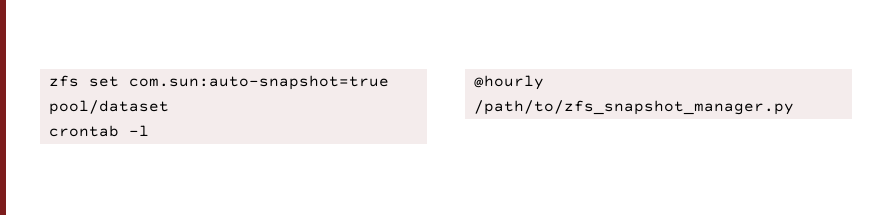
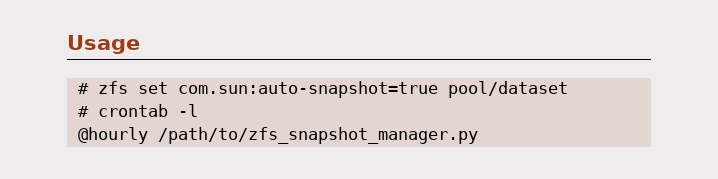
- zfs set com.sun:auto-snapshot=true pool/dataset
+ Usage
+ # zfs set com.sun:auto-snapshot=true pool/dataset
- crontab -l
+ # crontab -l

